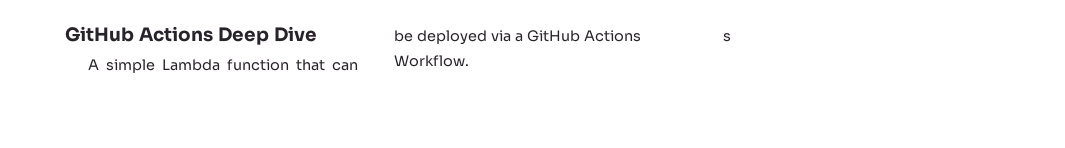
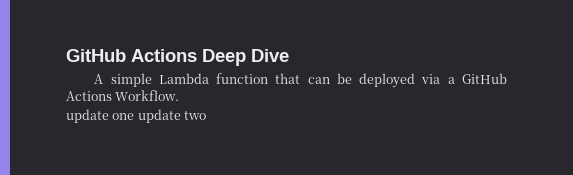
- s
+ update one update two

